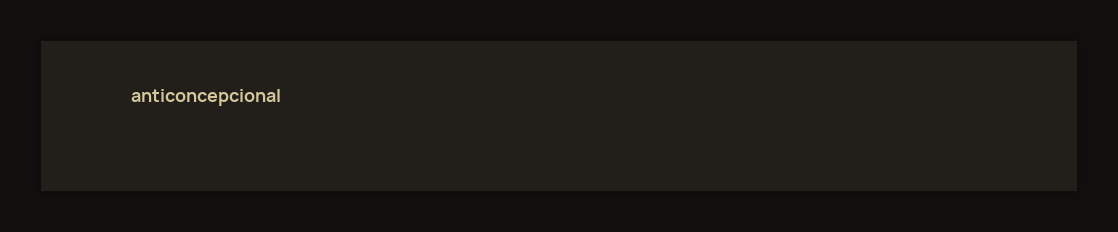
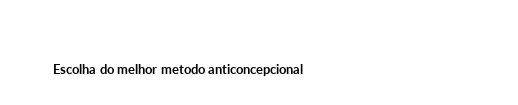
- anticoncepcional
+ Escolha do melhor metodo anticoncepcional

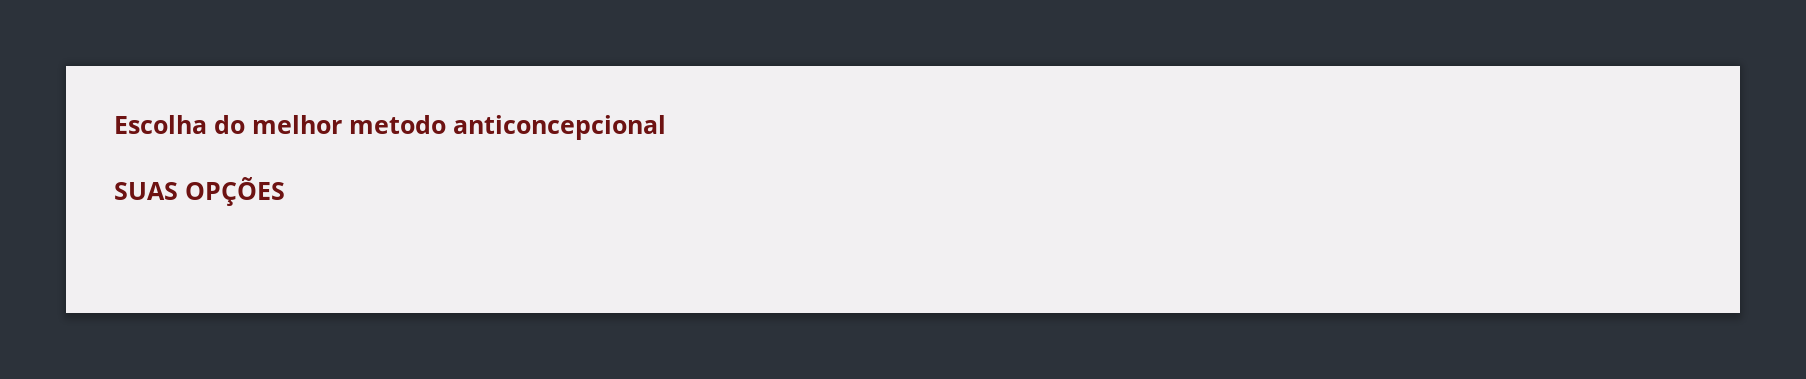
+ SUAS OPÇÕES

